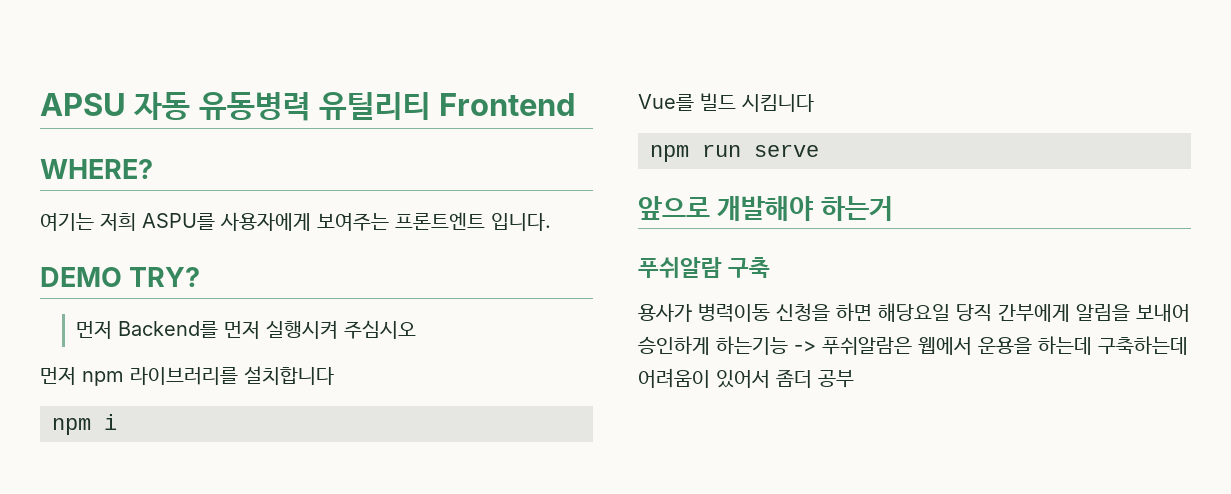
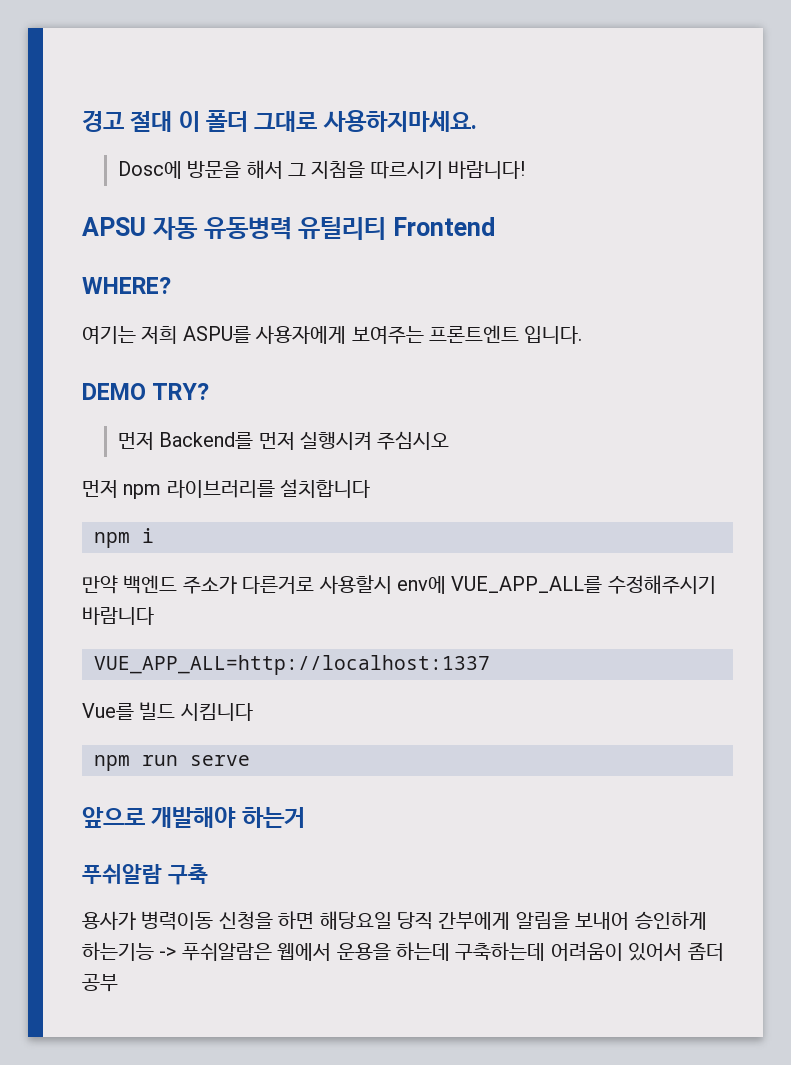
+ 경고 절대 이 폴더 그대로 사용하지마세요.
+ Dosc에 방문을 해서 그 지침을 따르시기 바람니다!
+ 만약 백엔드 주소가 다른거로 사용할시 env에 VUE_APP_ALL를 수정해주시기 바람니다
+ VUE_APP_ALL=http://localhost:1337

